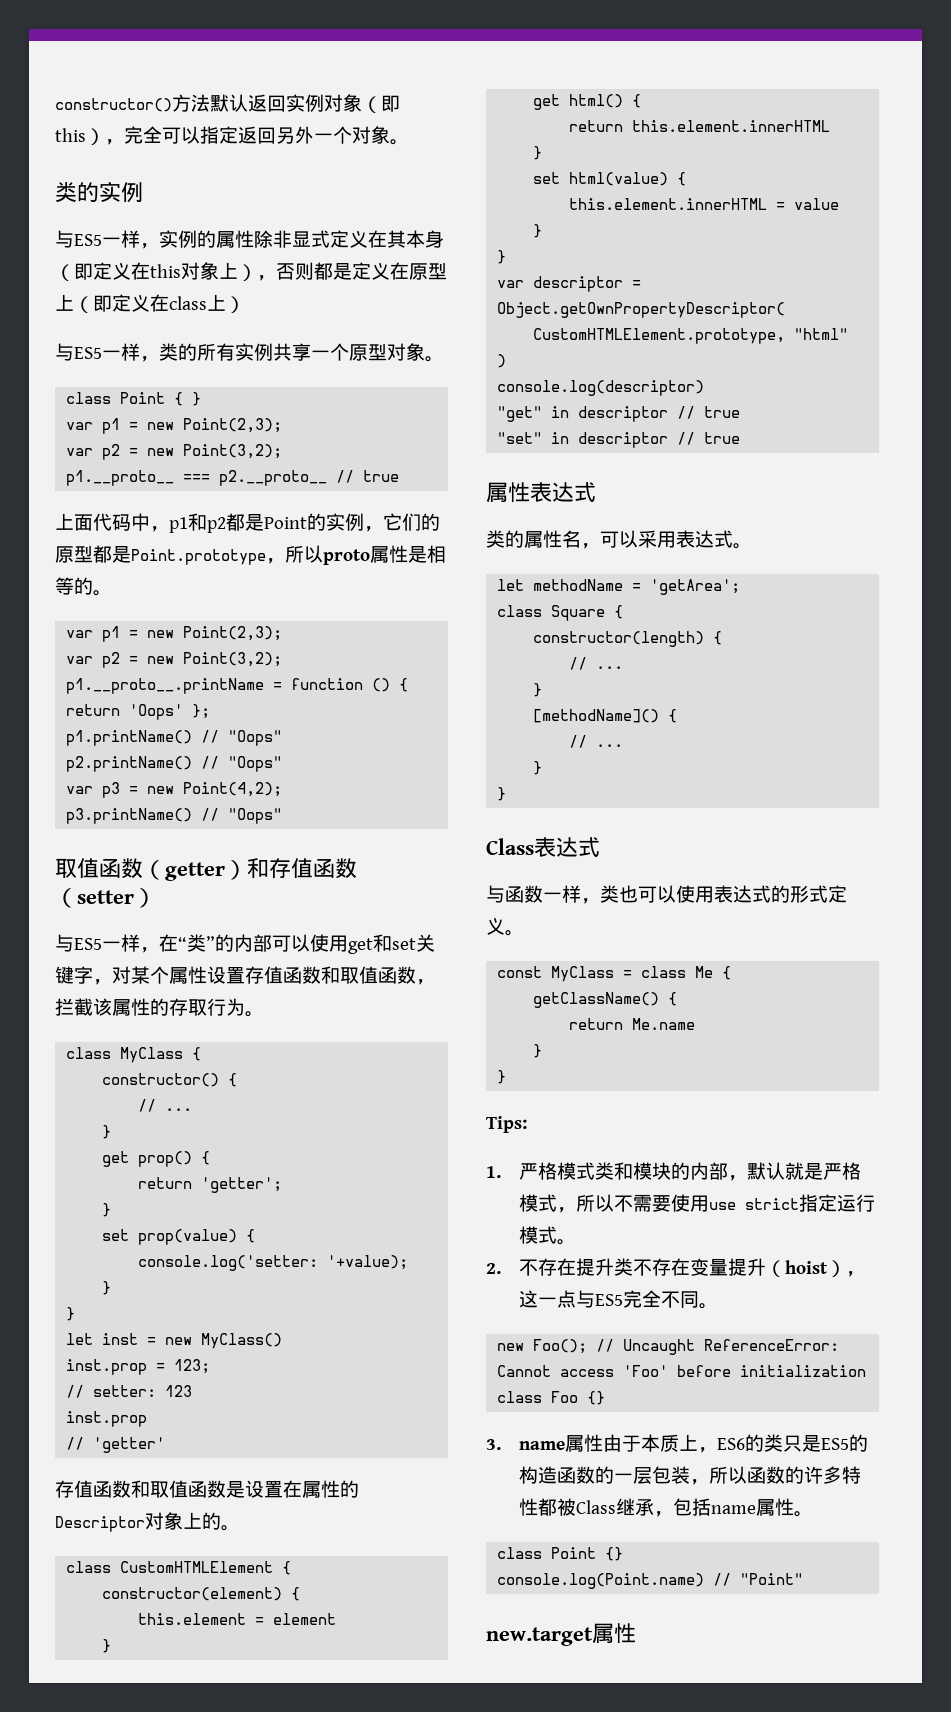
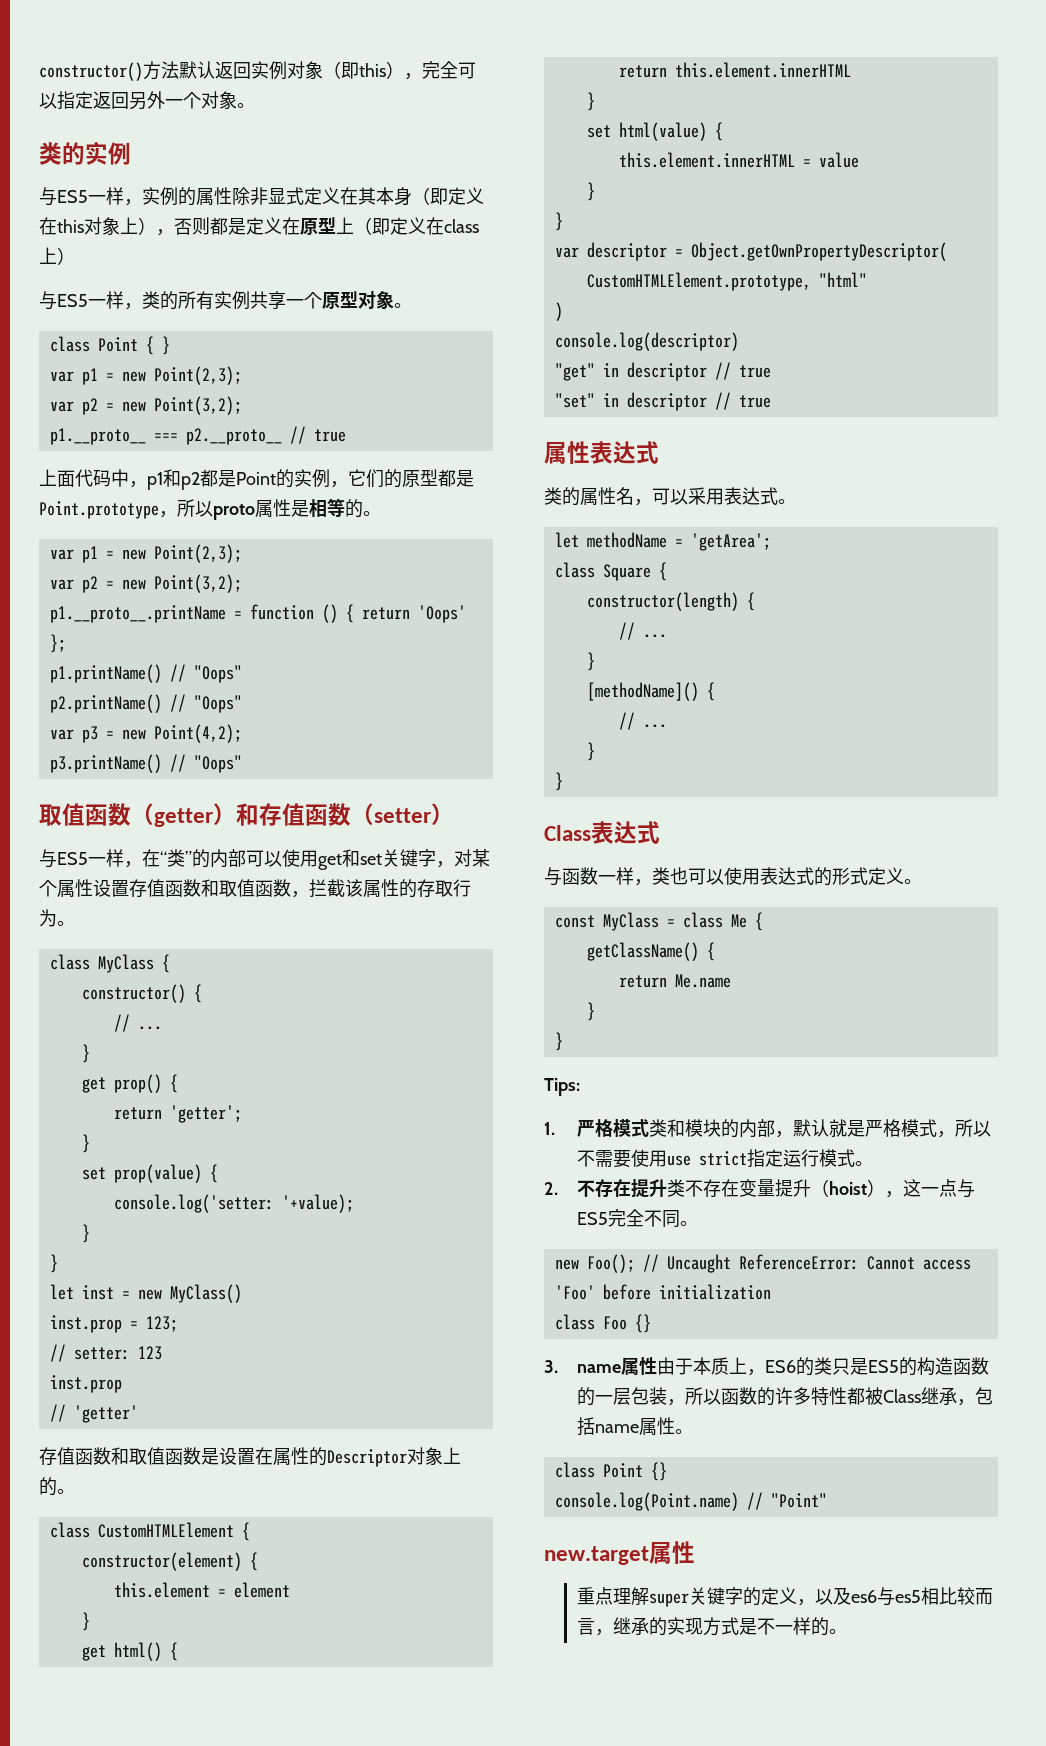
+ 重点理解super关键字的定义，以及es6与es5相比较而言，继承的实现方式是不一样的。

